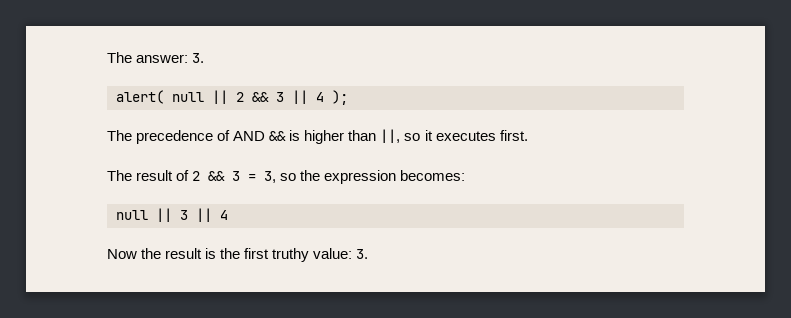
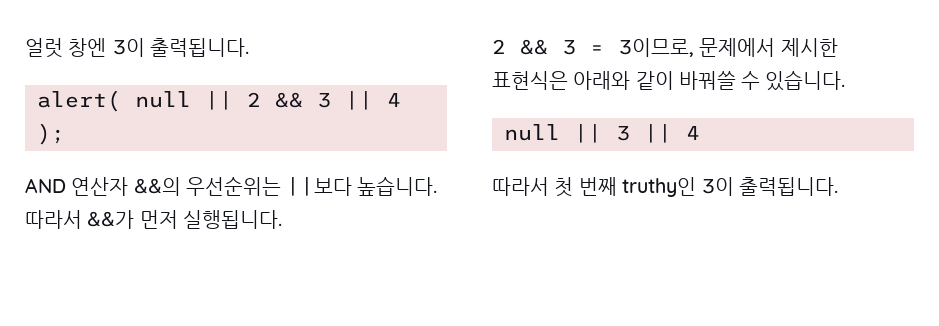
- The answer: 3.
+ 얼럿 창엔 3이 출력됩니다.
- The precedence of AND && is higher than ||, so it executes first.
- The result of 2 && 3 = 3, so the expression becomes:
+ AND 연산자 &&의 우선순위는 ||보다 높습니다. 따라서 &&가 먼저 실행됩니다.
+ 2 && 3 = 3이므로, 문제에서 제시한 표현식은 아래와 같이 바꿔쓸 수 있습니다.
- Now the result is the first truthy value: 3.
+ 따라서 첫 번째 truthy인 3이 출력됩니다.

